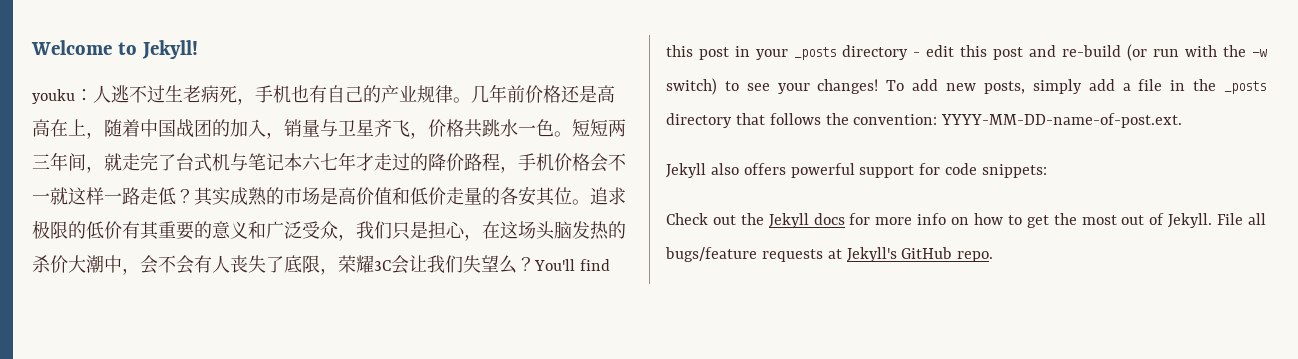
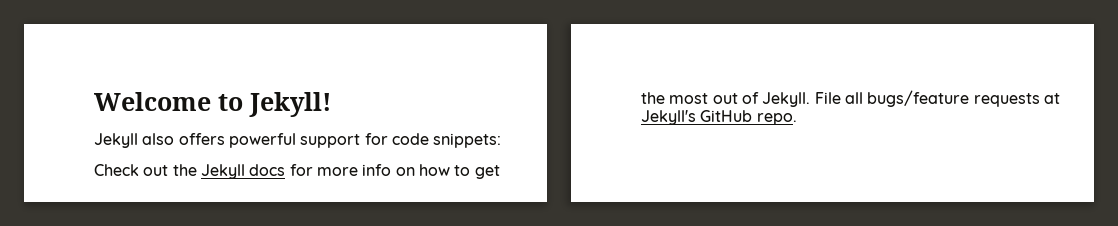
- youku：人逃不过生老病死，手机也有自己的产业规律。几年前价格还是高高在上，随着中国战团的加入，销量与卫星齐飞，价格共跳水一色。短短两三年间，就走完了台式机与笔记本六七年才走过的降价路程，手机价格会不一就这样一路走低？其实成熟的市场是高价值和低价走量的各安其位。追求极限的低价有其重要的意义和广泛受众，我们只是担心，在这场头脑发热的杀价大潮中，会不会有人丧失了底限，荣耀3C会让我们失望么？You'll find this post in your _posts directory - edit this post and re-build (or run with the -w switch) to see your changes! To add new posts, simply add a file in the _posts directory that follows the convention: YYYY-MM-DD-name-of-post.ext.

